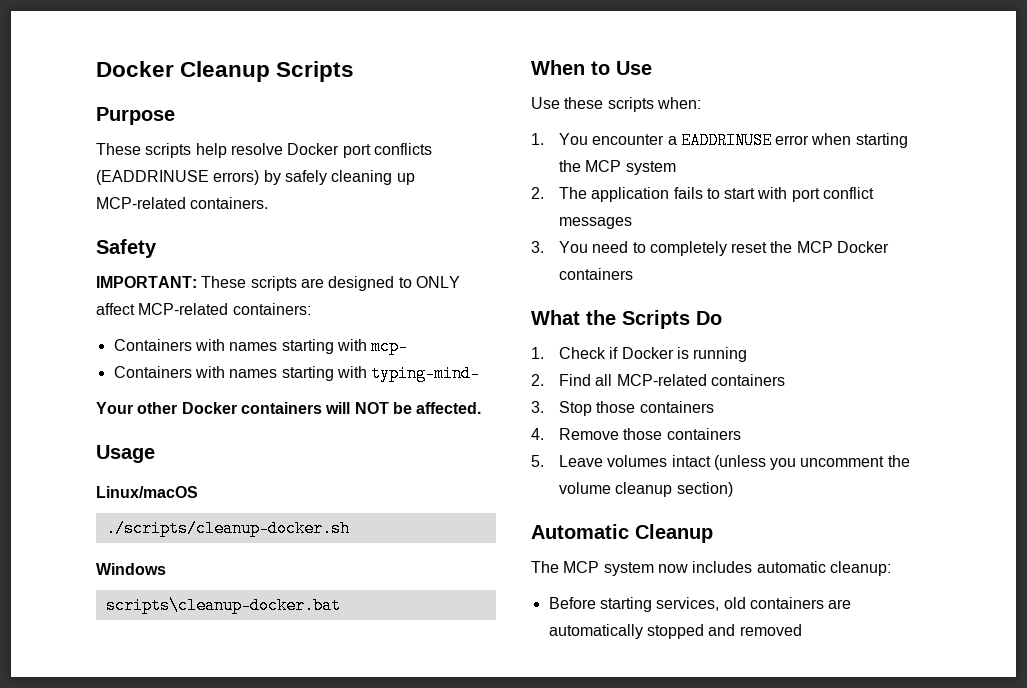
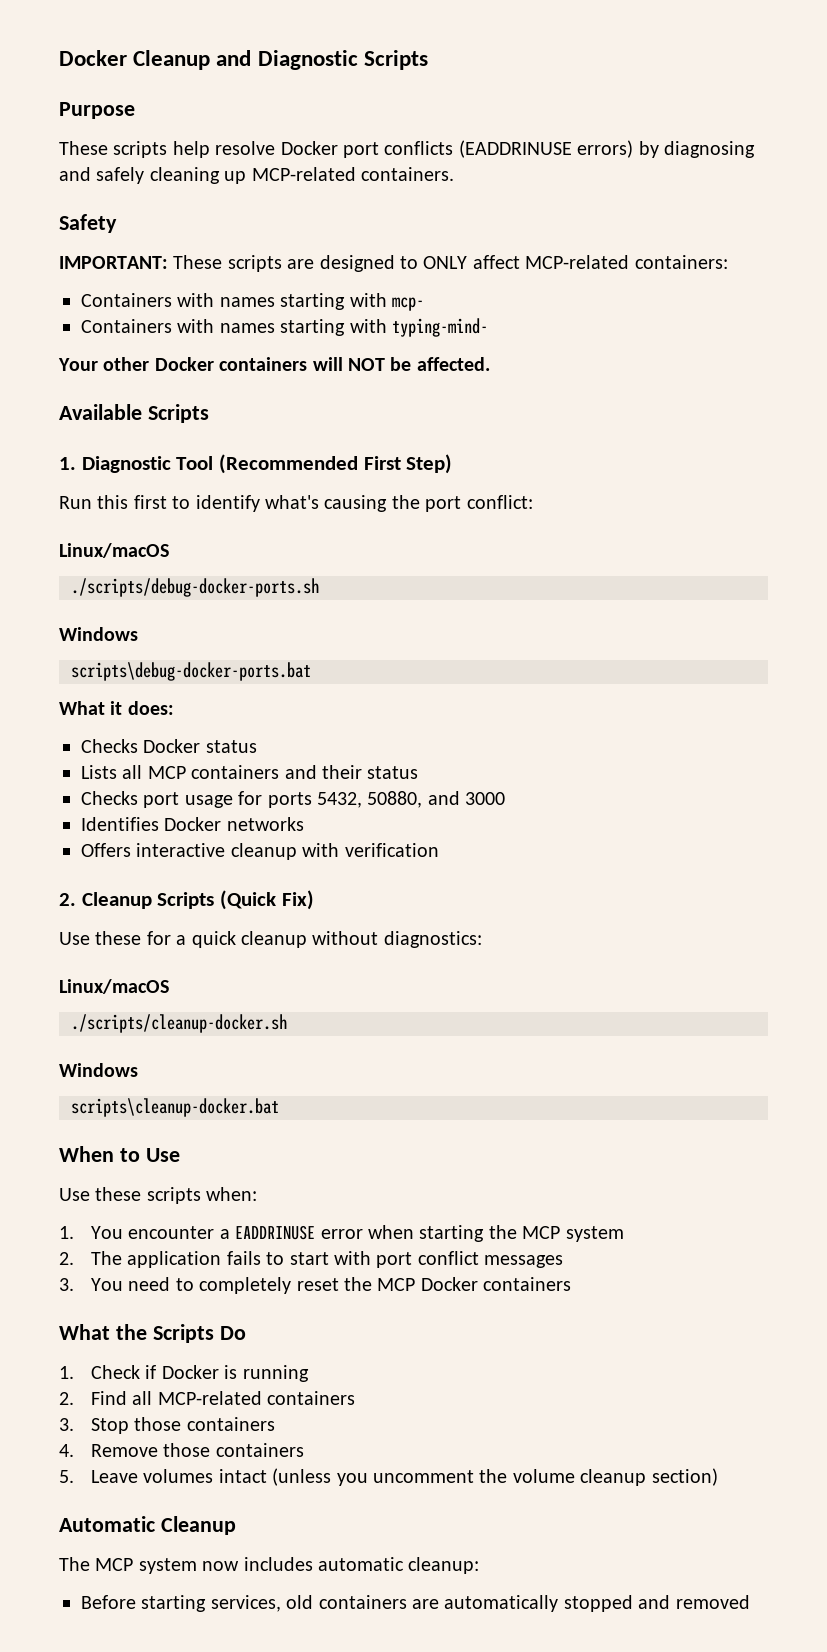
- Docker Cleanup Scripts
+ Docker Cleanup and Diagnostic Scripts
- These scripts help resolve Docker port conflicts (EADDRINUSE errors) by safely cleaning up MCP-related containers.
+ These scripts help resolve Docker port conflicts (EADDRINUSE errors) by diagnosing and safely cleaning up MCP-related containers.
- Usage
+ Available Scripts
+ 1. Diagnostic Tool (Recommended First Step)
+ Run this first to identify what's causing the port conflict:
+ Linux/macOS
+ ./scripts/debug-docker-ports.sh
+ Windows
+ scripts\debug-docker-ports.bat
+ What it does:
+ Checks Docker status
+ Lists all MCP containers and their status
+ Checks port usage for ports 5432, 50880, and 3000
+ Identifies Docker networks
+ Offers interactive cleanup with verification
+ 2. Cleanup Scripts (Quick Fix)
+ Use these for a quick cleanup without diagnostics:

